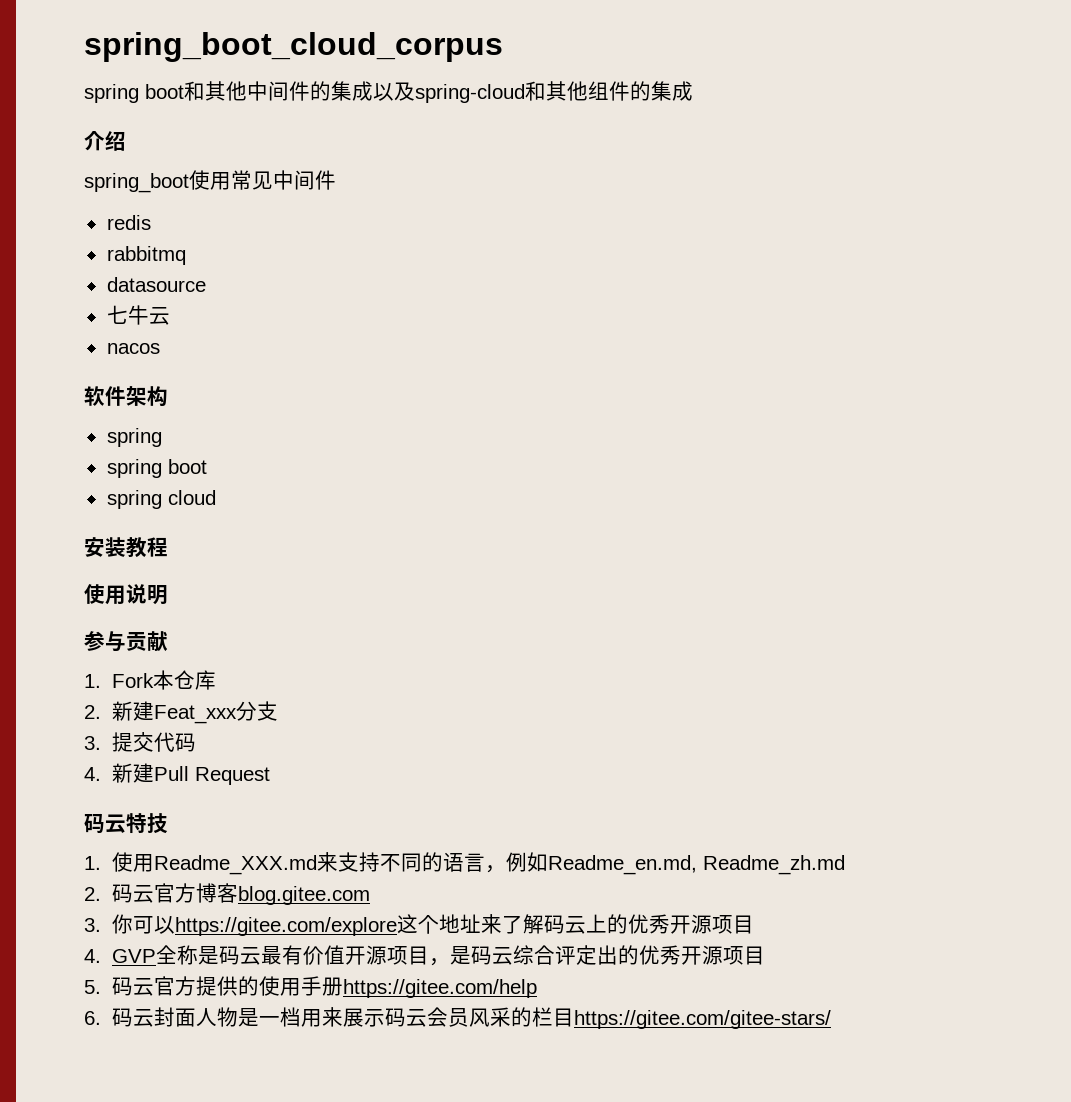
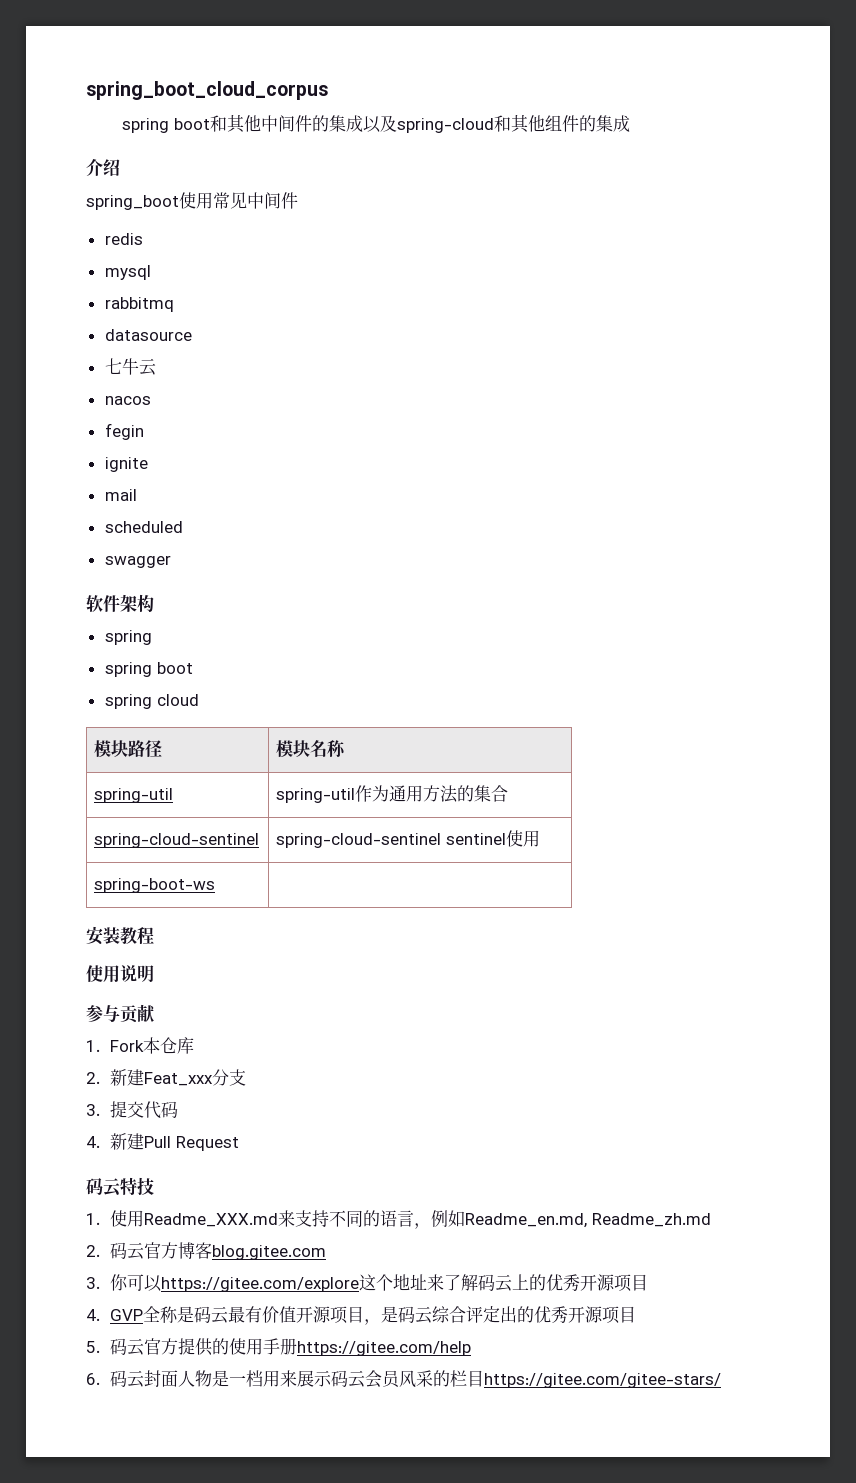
+ mysql
+ fegin
+ ignite
+ mail
+ scheduled
+ swagger
+ 模块路径 | 模块名称
+ spring-util | spring-util作为通用方法的集合
+ spring-cloud-sentinel | spring-cloud-sentinel sentinel使用
+ spring-boot-ws |

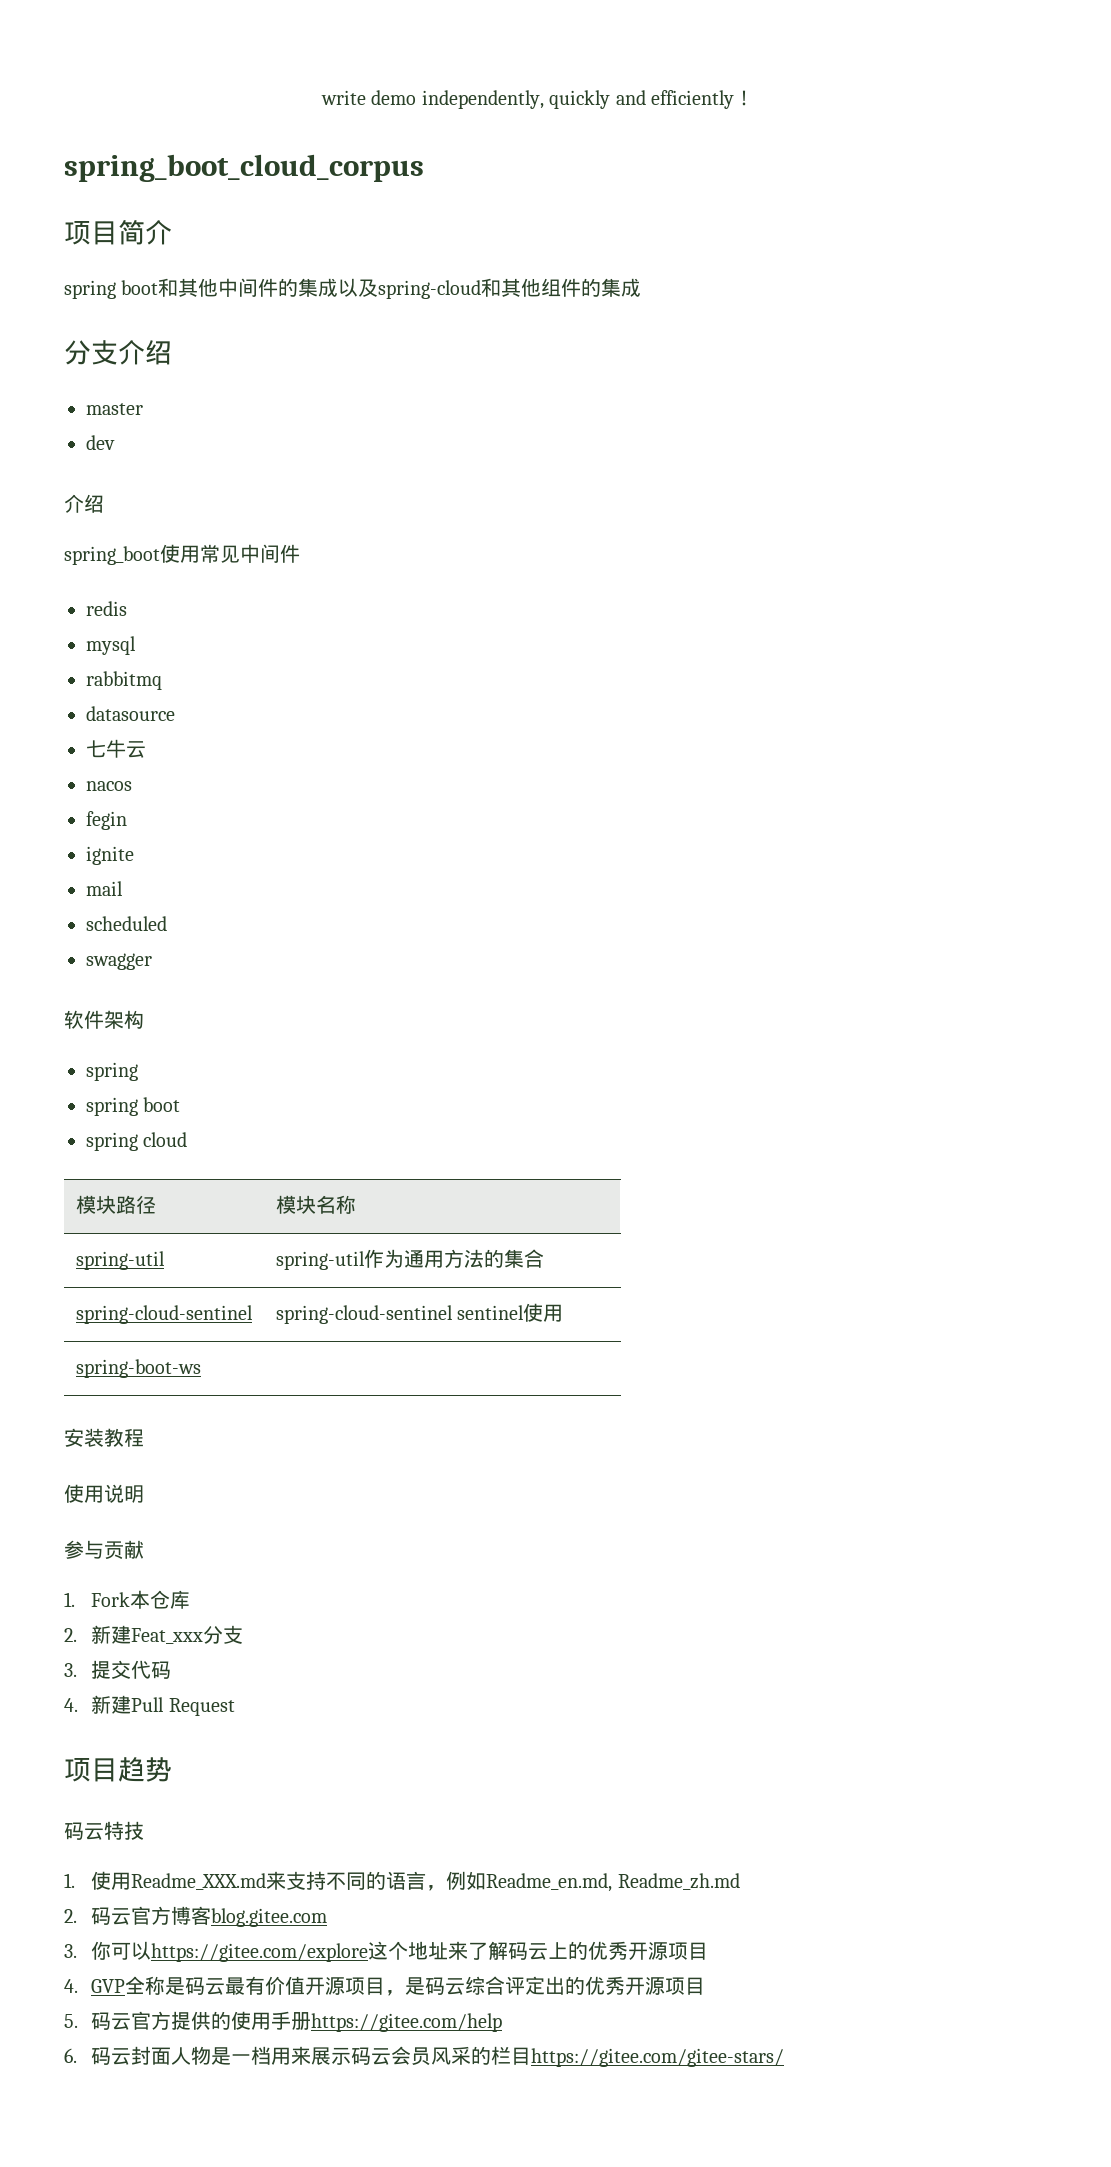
+ write demo independently, quickly and efficiently！
+ 项目简介
+ 分支介绍
+ master
+ dev
+ 项目趋势

